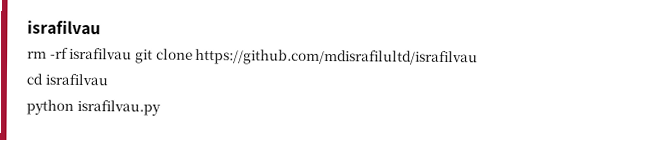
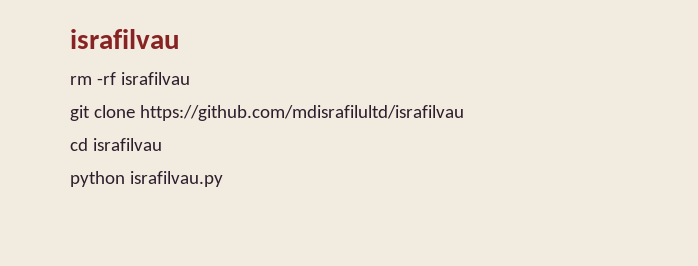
- rm -rf israfilvau git clone https://github.com/mdisrafilultd/israfilvau
+ rm -rf israfilvau
+ git clone https://github.com/mdisrafilultd/israfilvau

